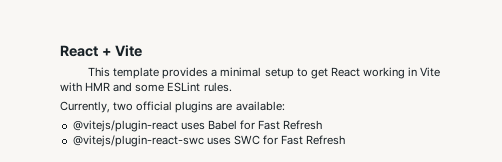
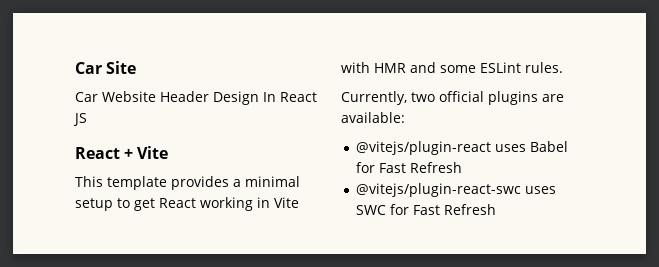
+ Car Site
+ Car Website Header Design In React JS

